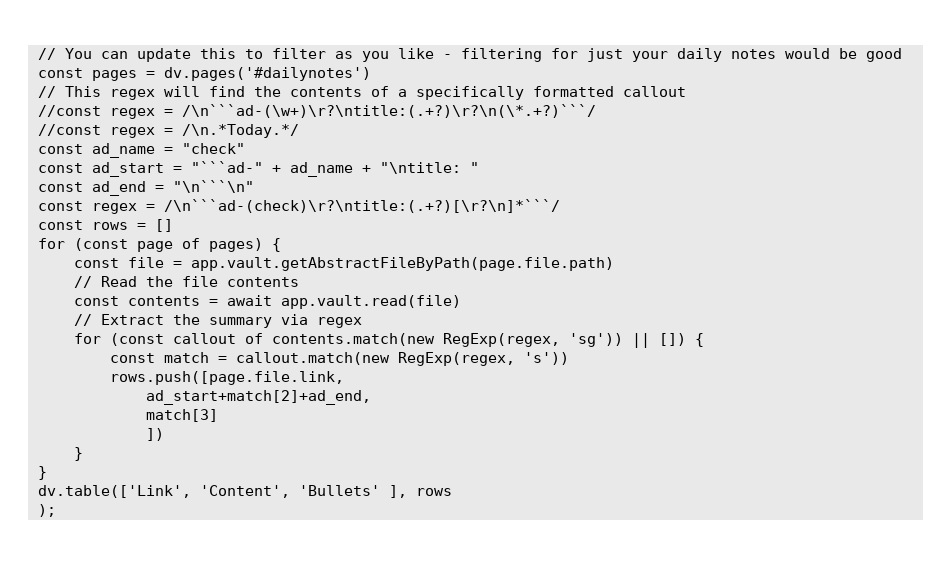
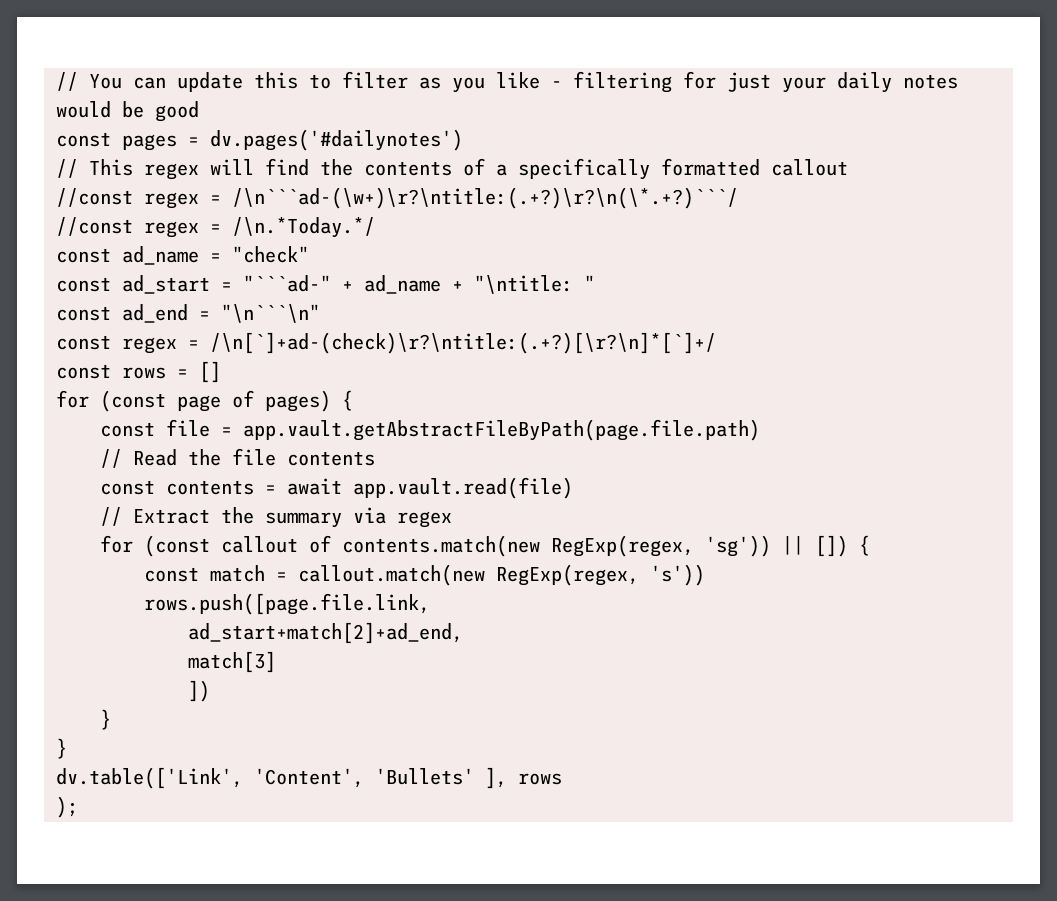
- const regex = /\n```ad-(check)\r?\ntitle:(.+?)[\r?\n]*```/
+ const regex = /\n[`]+ad-(check)\r?\ntitle:(.+?)[\r?\n]*[`]+/

